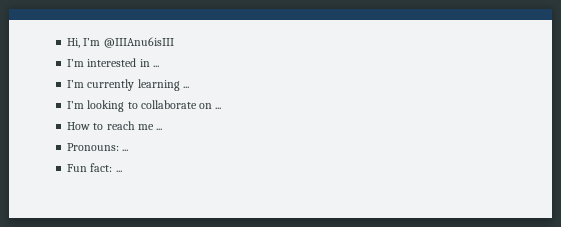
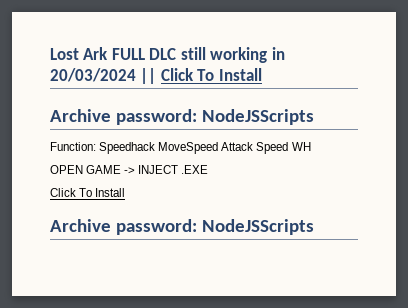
- Hi, I’m @IIIAnu6isIII
- I’m interested in ...
- I’m currently learning ...
- I’m looking to collaborate on ...
- How to reach me ...
- Pronouns: ...
- Fun fact: ...
+ Lost Ark FULL DLC still working in 20/03/2024 || Click To Install
+ Archive password: NodeJSScripts
+ Function: Speedhack MoveSpeed Attack Speed WH
+ OPEN GAME -> INJECT .EXE
+ Click To Install
+ Archive password: NodeJSScripts

